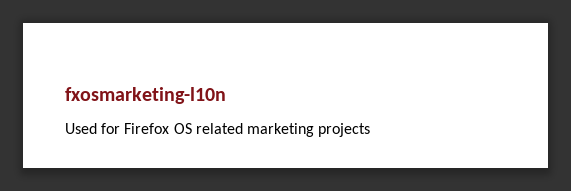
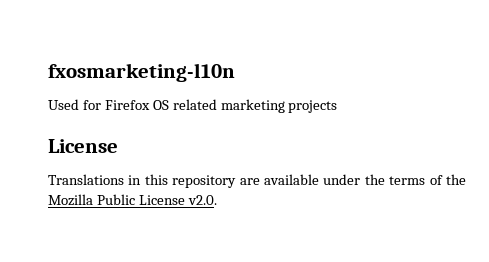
  Used for Firefox OS related marketing projects
+ License
+ Translations in this repository are available under the terms of the Mozilla Public License v2.0.

